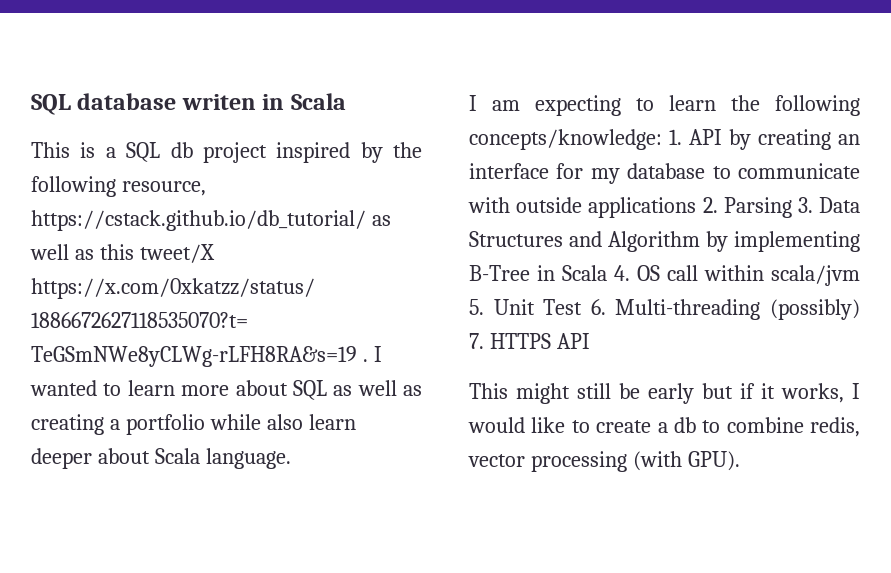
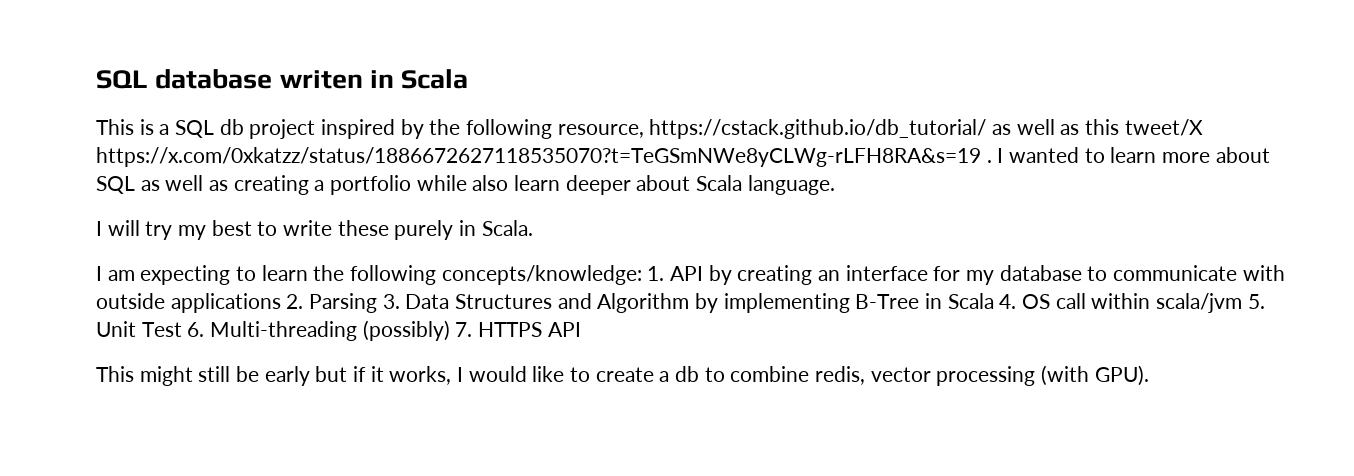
+ I will try my best to write these purely in Scala.

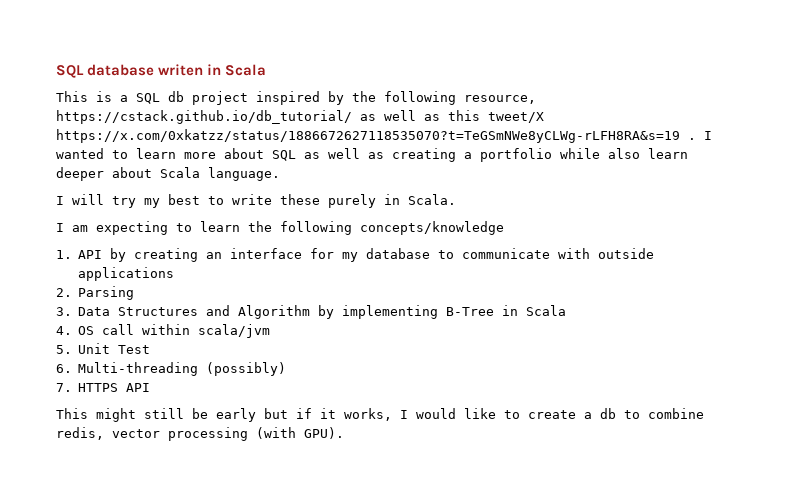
- I am expecting to learn the following concepts/knowledge: 1. API by creating an interface for my database to communicate with outside applications 2. Parsing 3. Data Structures and Algorithm by implementing B-Tree in Scala 4. OS call within scala/jvm 5. Unit Test 6. Multi-threading (possibly) 7. HTTPS API
+ I am expecting to learn the following concepts/knowledge
+ 1. API by creating an interface for my database to communicate with outside applications
+ 2. Parsing
+ 3. Data Structures and Algorithm by implementing B-Tree in Scala
+ 4. OS call within scala/jvm
+ 5. Unit Test
+ 6. Multi-threading (possibly)
+ 7. HTTPS API

